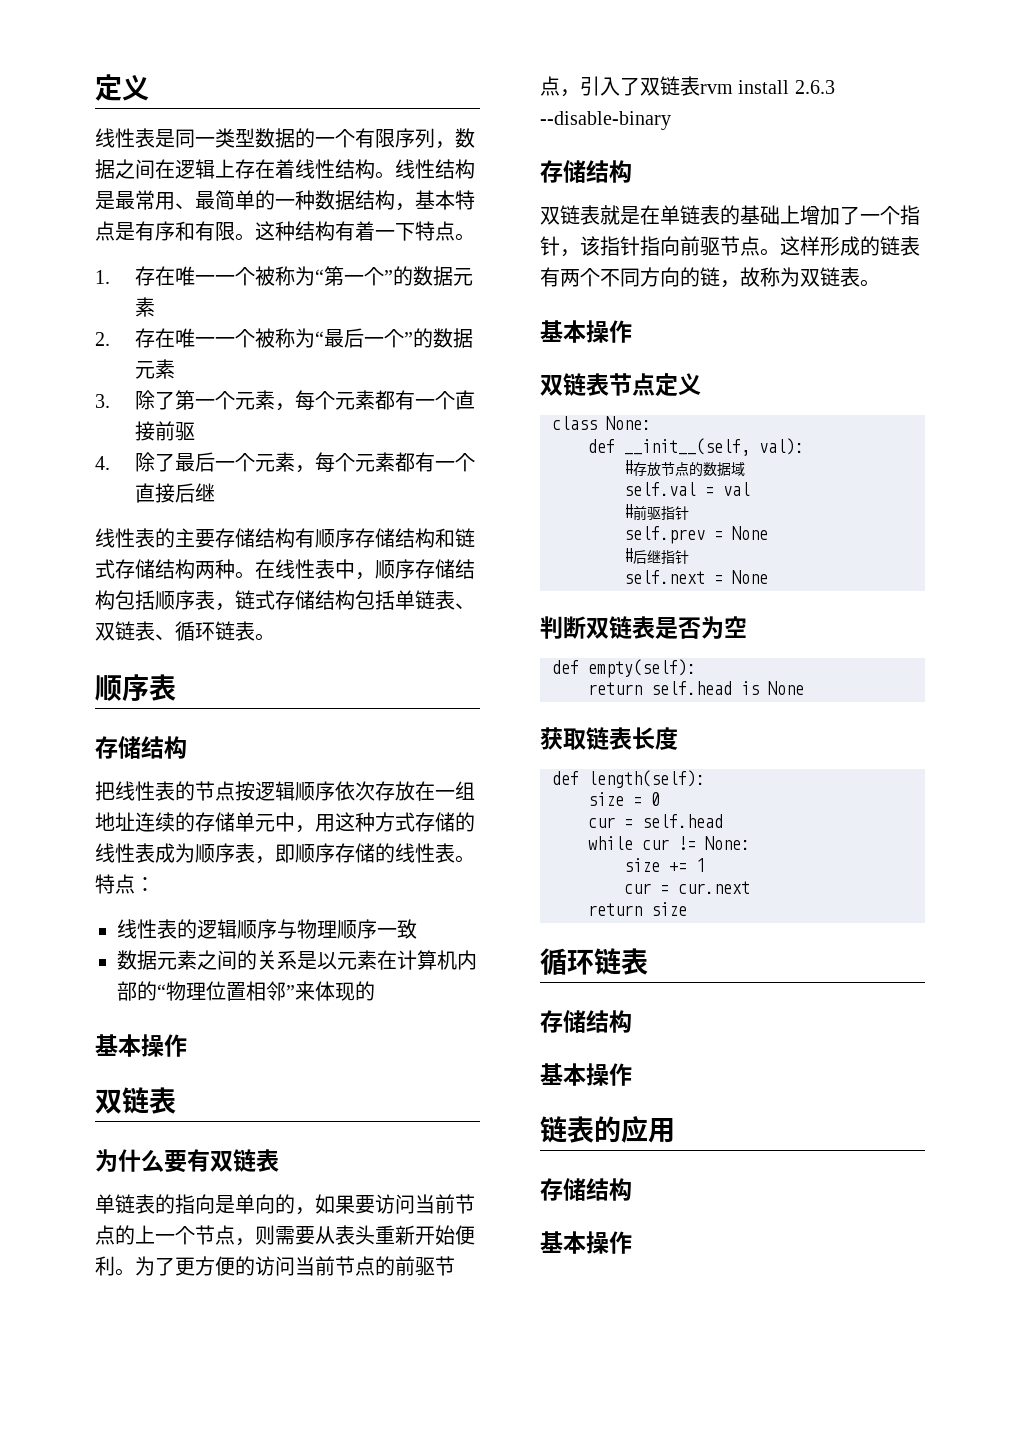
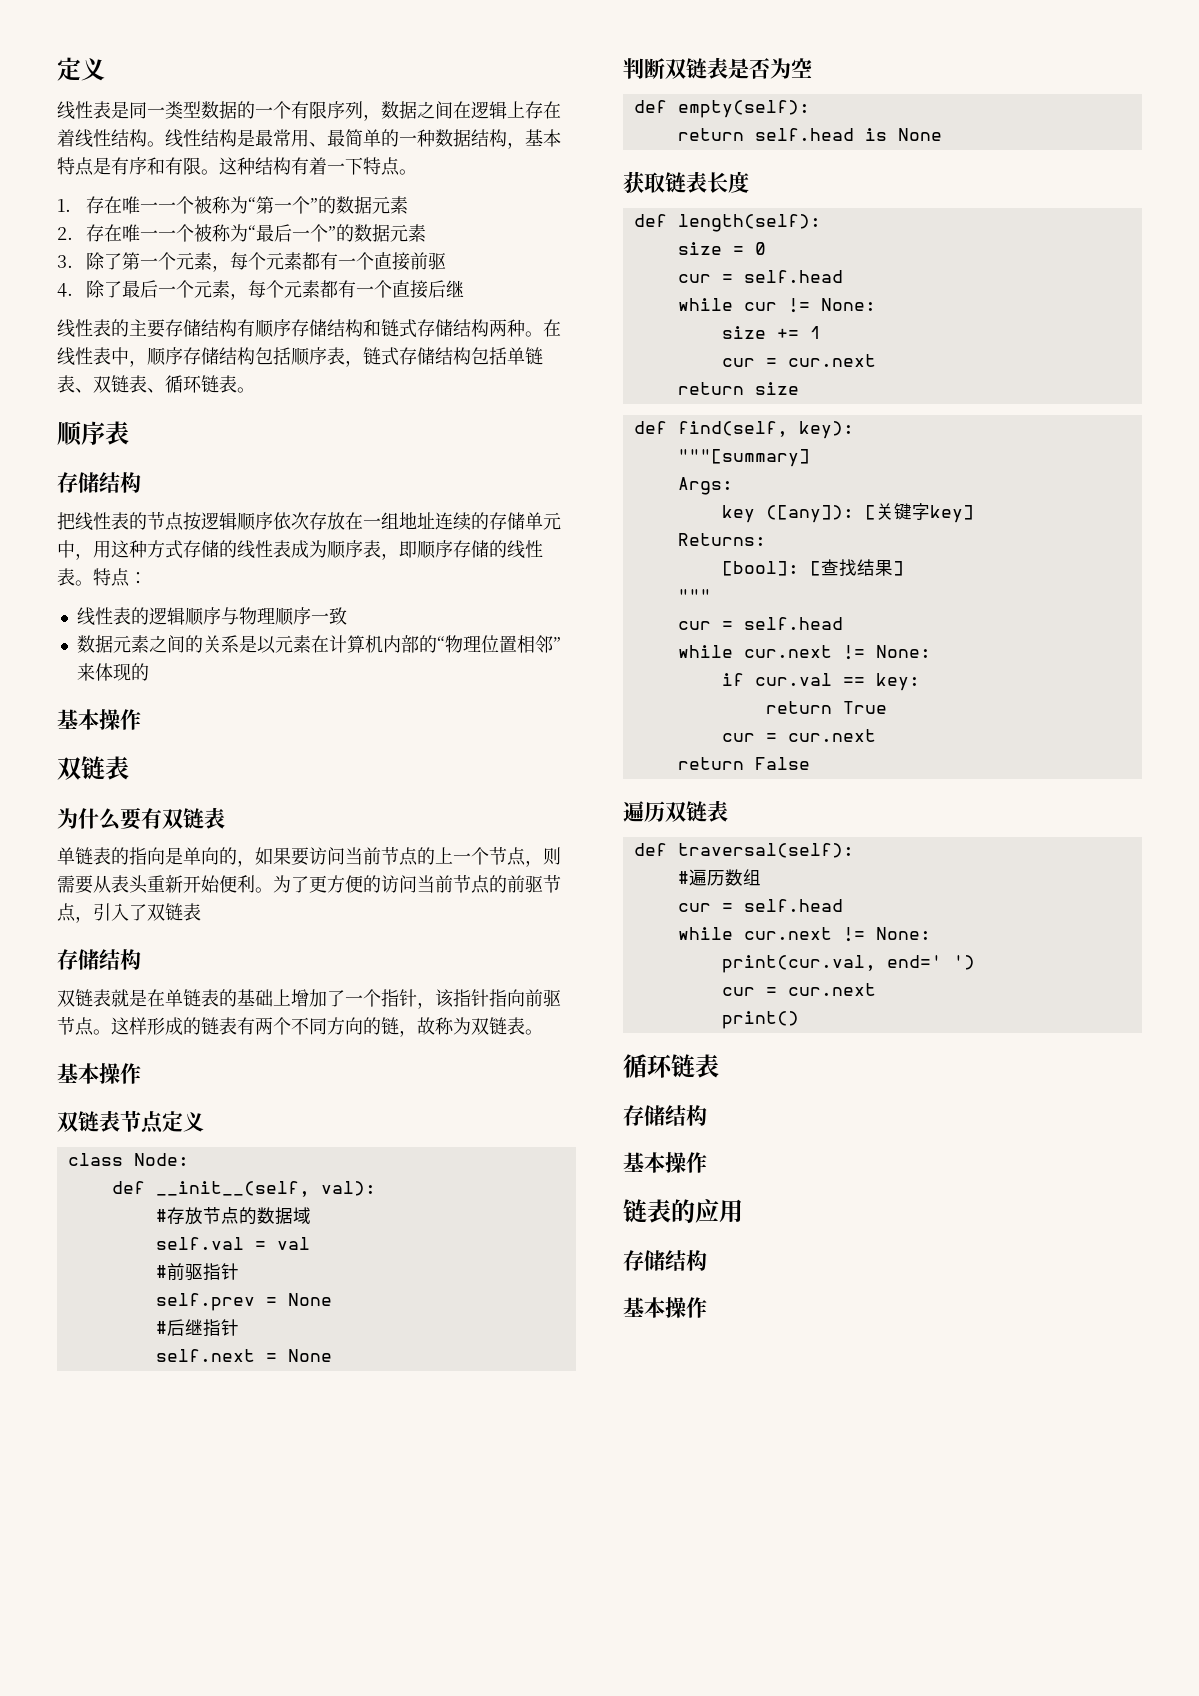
- 为了更方便的访问当前节点的前驱节点，引入了双链表rvm install 2.6.3 --disable-binary
+ 为了更方便的访问当前节点的前驱节点，引入了双链表
- class None:
+ class Node:
+ def find(self, key):
+ """[summary]
+ Args:
+ key ([any]): [关键字key]
+ Returns:
+ [bool]: [查找结果]
+ """
+ cur = self.head
+ while cur.next != None:
+ if cur.val == key:
+ return True
+ cur = cur.next
+ return False
+ 遍历双链表
+ def traversal(self):
+ #遍历数组
+ cur = self.head
+ while cur.next != None:
+ print(cur.val, end=' ')
+ cur = cur.next
+ print()

